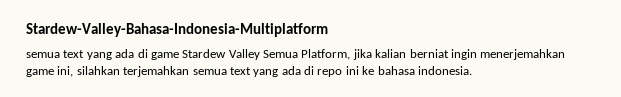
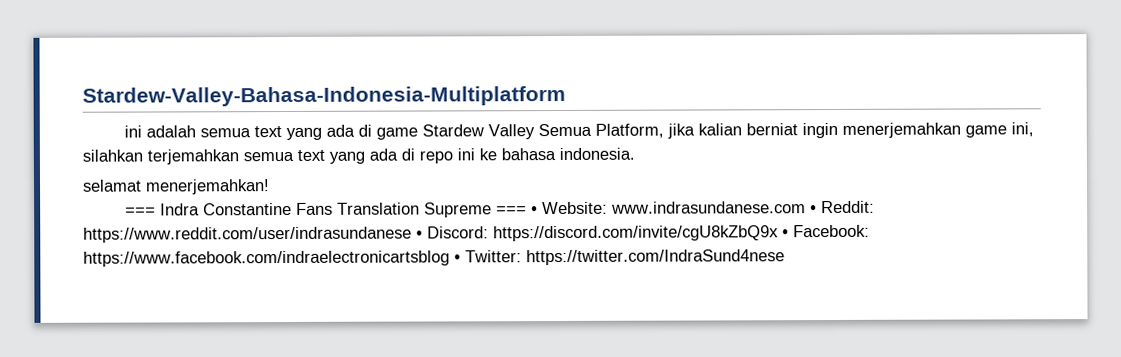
- semua text yang ada di game Stardew Valley Semua Platform, jika kalian berniat ingin menerjemahkan game ini, silahkan terjemahkan semua text yang ada di repo ini ke bahasa indonesia.
+ ini adalah semua text yang ada di game Stardew Valley Semua Platform, jika kalian berniat ingin menerjemahkan game ini, silahkan terjemahkan semua text yang ada di repo ini ke bahasa indonesia.
+ selamat menerjemahkan!
+ === Indra Constantine Fans Translation Supreme === • Website: www.indrasundanese.com • Reddit: https://www.reddit.com/user/indrasundanese • Discord: https://discord.com/invite/cgU8kZbQ9x • Facebook: https://www.facebook.com/indraelectronicartsblog • Twitter: https://twitter.com/IndraSund4nese

